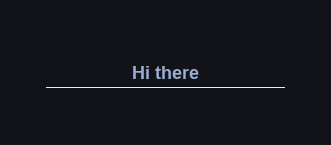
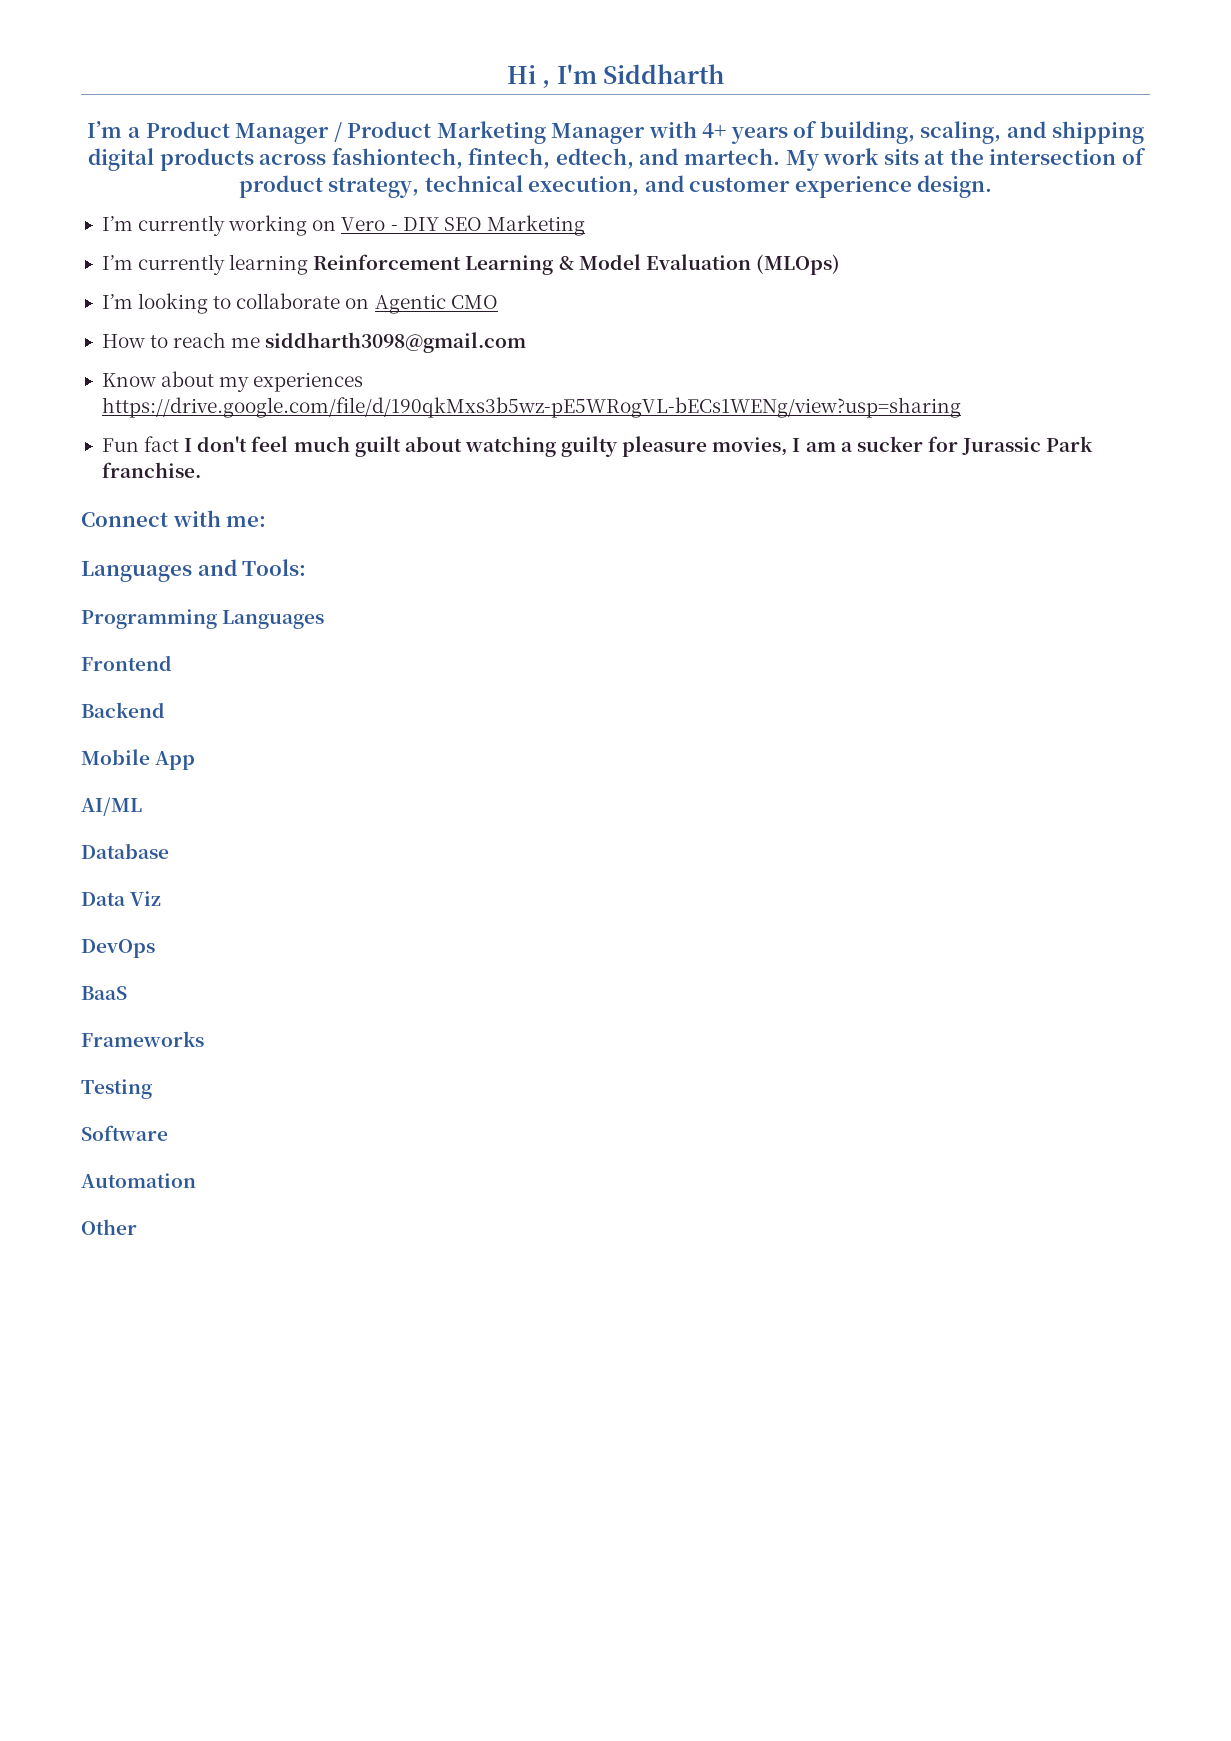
- Hi there
+ Hi , I'm Siddharth
+ I’m a Product Manager / Product Marketing Manager with 4+ years of building, scaling, and shipping digital products across fashiontech, fintech, edtech, and martech. My work sits at the intersection of product strategy, technical execution, and customer experience design.
+ I’m currently working on Vero - DIY SEO Marketing
+ I’m currently learning Reinforcement Learning & Model Evaluation (MLOps)
+ I’m looking to collaborate on Agentic CMO
+ How to reach me siddharth3098@gmail.com
+ Know about my experiences https://drive.google.com/file/d/190qkMxs3b5wz-pE5WRogVL-bECs1WENg/view?usp=sharing
+ Fun fact I don't feel much guilt about watching guilty pleasure movies, I am a sucker for Jurassic Park franchise.
+ Connect with me:
+ Languages and Tools:
+ Programming Languages
+ Frontend
+ Backend
+ Mobile App
+ AI/ML
+ Database
+ Data Viz
+ DevOps
+ BaaS
+ Frameworks
+ Testing
+ Software
+ Automation
+ Other

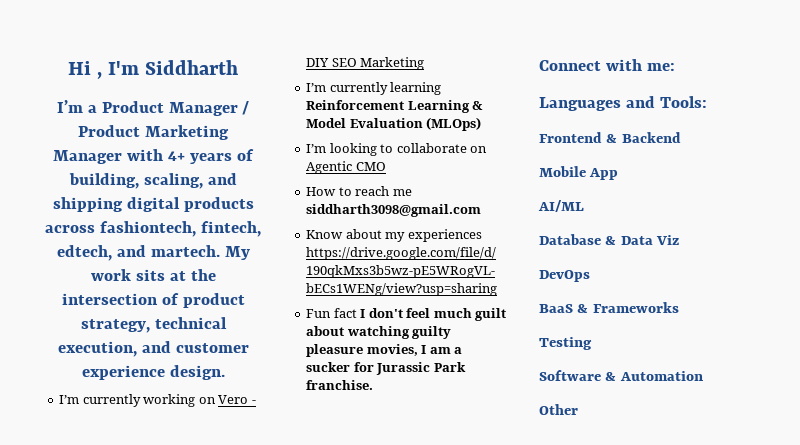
- Programming Languages
- Frontend
- Backend
+ Frontend & Backend
- Database
- Data Viz
+ Database & Data Viz
- BaaS
- Frameworks
+ BaaS & Frameworks
- Software
- Automation
+ Software & Automation

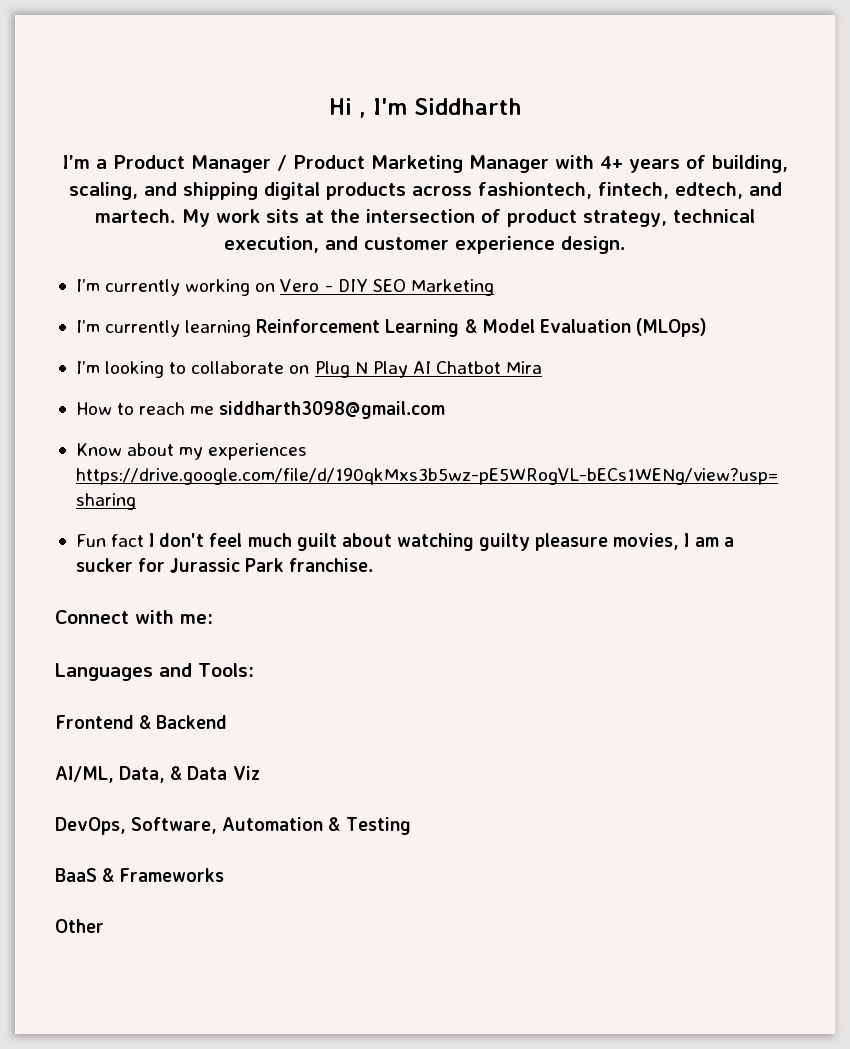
- I’m looking to collaborate on Agentic CMO
+ I’m looking to collaborate on Plug N Play AI Chatbot Mira
- Mobile App
- AI/ML
- Database & Data Viz
+ AI/ML, Data, & Data Viz
- DevOps
+ DevOps, Software, Automation & Testing
- Testing
- Software & Automation

